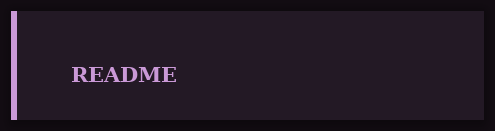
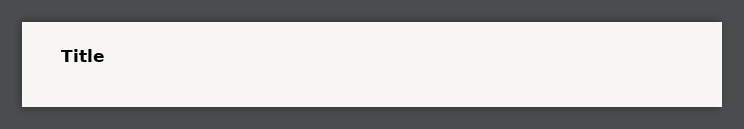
- README
+ Title

